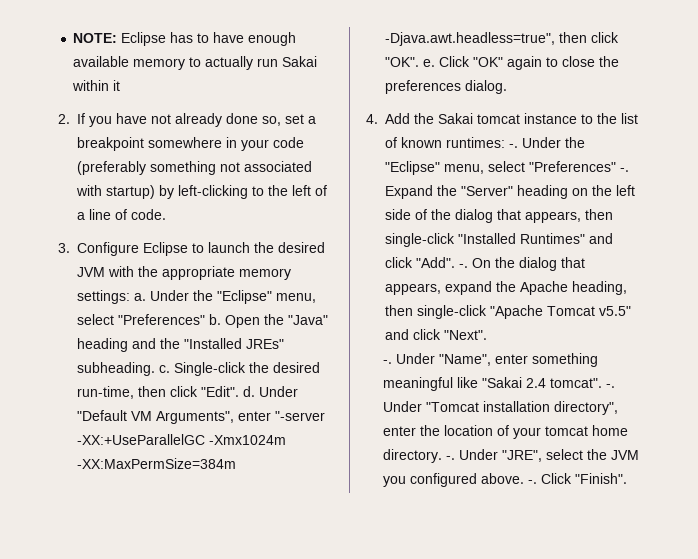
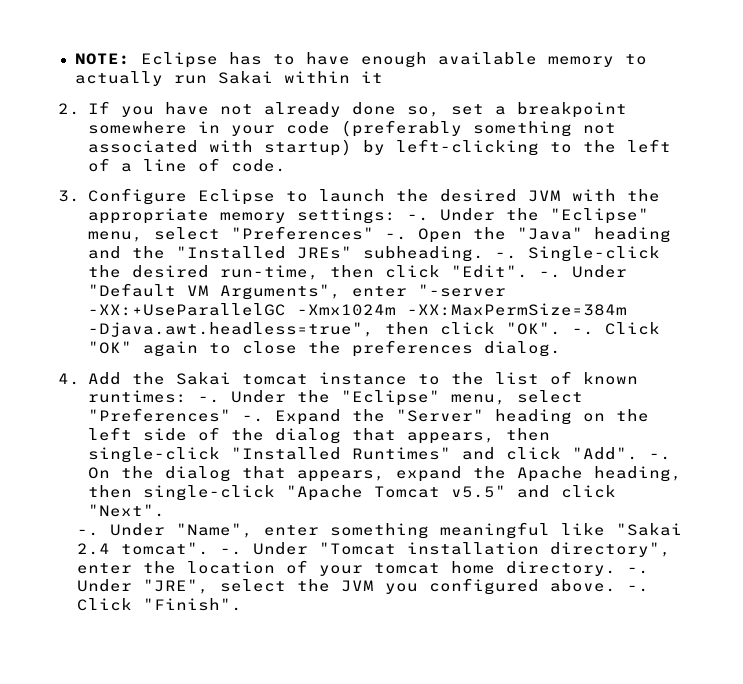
- 3. Configure Eclipse to launch the desired JVM with the appropriate memory settings: a. Under the "Eclipse" menu, select "Preferences" b.
+ 3. Configure Eclipse to launch the desired JVM with the appropriate memory settings: -. Under the "Eclipse" menu, select "Preferences" -.
- Open the "Java" heading and the "Installed JREs" subheading. c.
+ Open the "Java" heading and the "Installed JREs" subheading. -.
- Single-click the desired run-time, then click "Edit". d.
+ Single-click the desired run-time, then click "Edit". -.
- Under "Default VM Arguments", enter "-server -XX:+UseParallelGC -Xmx1024m -XX:MaxPermSize=384m -Djava.awt.headless=true", then click "OK". e.
+ Under "Default VM Arguments", enter "-server -XX:+UseParallelGC -Xmx1024m -XX:MaxPermSize=384m -Djava.awt.headless=true", then click "OK". -.

